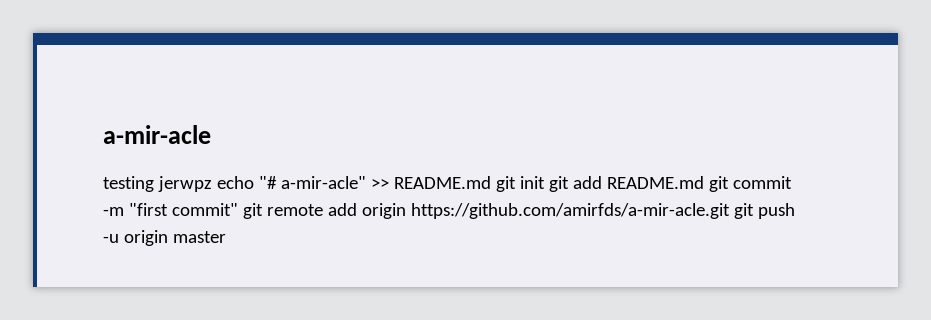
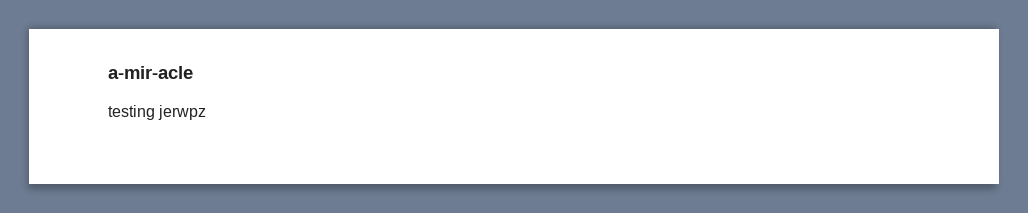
- testing jerwpz echo "# a-mir-acle" >> README.md git init git add README.md git commit -m "first commit" git remote add origin https://github.com/amirfds/a-mir-acle.git git push -u origin master
+ testing jerwpz

